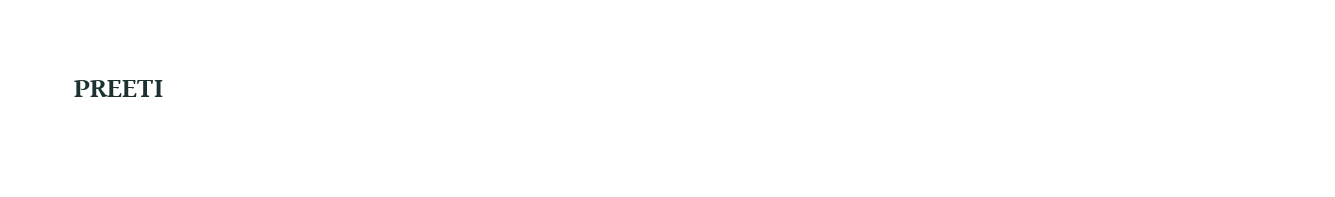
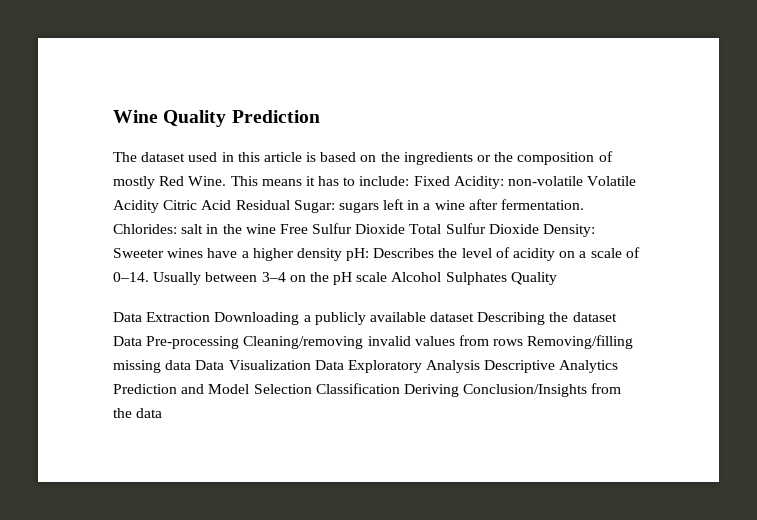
- PREETI
+ Wine Quality Prediction
+ The dataset used in this article is based on the ingredients or the composition of mostly Red Wine. This means it has to include: Fixed Acidity: non-volatile Volatile Acidity Citric Acid Residual Sugar: sugars left in a wine after fermentation. Chlorides: salt in the wine Free Sulfur Dioxide Total Sulfur Dioxide Density: Sweeter wines have a higher density pH: Describes the level of acidity on a scale of 0–14. Usually between 3–4 on the pH scale Alcohol Sulphates Quality
+ Data Extraction Downloading a publicly available dataset Describing the dataset Data Pre-processing Cleaning/removing invalid values from rows Removing/filling missing data Data Visualization Data Exploratory Analysis Descriptive Analytics Prediction and Model Selection Classification Deriving Conclusion/Insights from the data

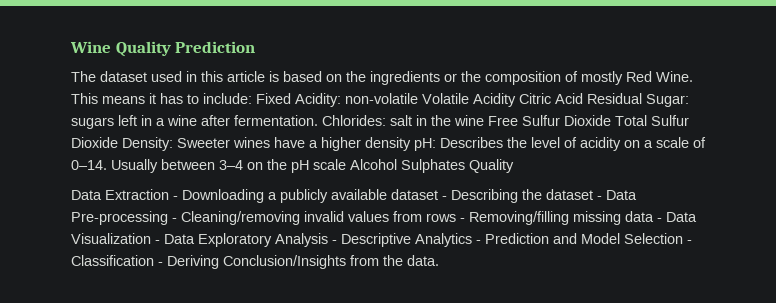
- Data Extraction Downloading a publicly available dataset Describing the dataset Data Pre-processing Cleaning/removing invalid values from rows Removing/filling missing data Data Visualization Data Exploratory Analysis Descriptive Analytics Prediction and Model Selection Classification Deriving Conclusion/Insights from the data
+ Data Extraction - Downloading a publicly available dataset - Describing the dataset - Data Pre-processing - Cleaning/removing invalid values from rows - Removing/filling missing data - Data Visualization - Data Exploratory Analysis - Descriptive Analytics - Prediction and Model Selection - Classification - Deriving Conclusion/Insights from the data.

